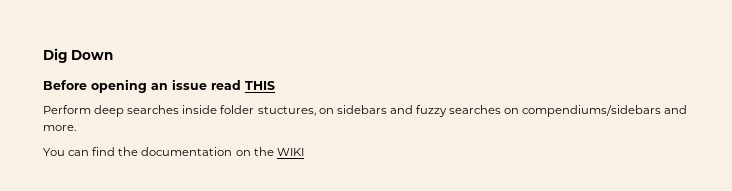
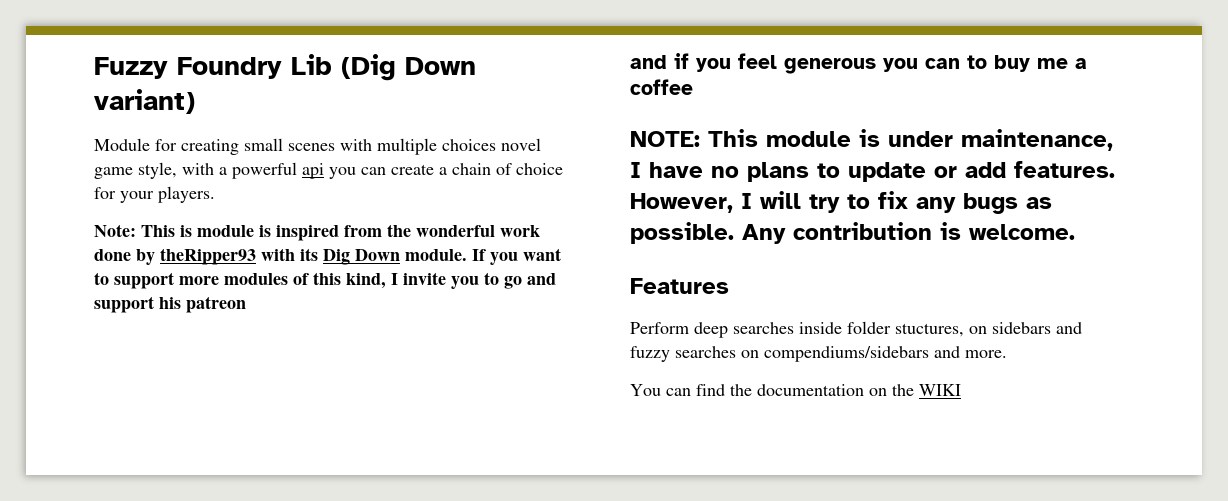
- Dig Down
- Before opening an issue read THIS
+ Fuzzy Foundry Lib (Dig Down variant)
+ Module for creating small scenes with multiple choices novel game style, with a powerful api you can create a chain of choice for your players.
+ Note: This is module is inspired from the wonderful work done by theRipper93 with its Dig Down module. If you want to support more modules of this kind, I invite you to go and support his patreon
+ and if you feel generous you can to buy me a coffee
+ NOTE: This module is under maintenance, I have no plans to update or add features. However, I will try to fix any bugs as possible. Any contribution is welcome.
+ Features

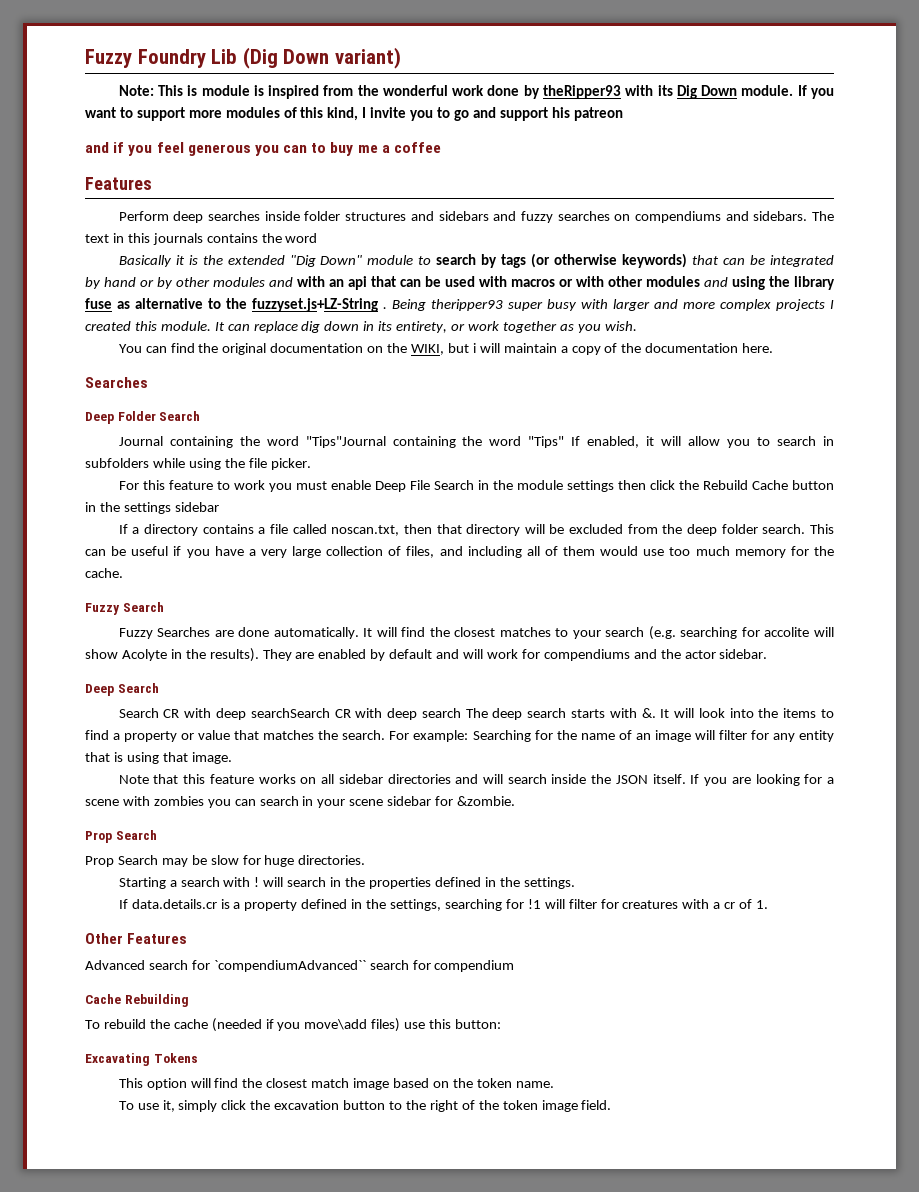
- Module for creating small scenes with multiple choices novel game style, with a powerful api you can create a chain of choice for your players.
- NOTE: This module is under maintenance, I have no plans to update or add features. However, I will try to fix any bugs as possible. Any contribution is welcome.
- Perform deep searches inside folder stuctures, on sidebars and fuzzy searches on compendiums/sidebars and more.
+ Perform deep searches inside folder structures and sidebars and fuzzy searches on compendiums and sidebars. The text in this journals contains the word
+ Basically it is the extended "Dig Down" module to search by tags (or otherwise keywords) that can be integrated by hand or by other modules and with an api that can be used with macros or with other modules and using the library fuse as alternative to the fuzzyset.js+LZ-String . Being theripper93 super busy with larger and more complex projects I created this module. It can replace dig down in its entirety, or work together as you wish.
- You can find the documentation on the WIKI
+ You can find the original documentation on the WIKI, but i will maintain a copy of the documentation here.
+ Searches
+ Deep Folder Search
+ Journal containing the word "Tips"Journal containing the word "Tips" If enabled, it will allow you to search in subfolders while using the file picker.
+ For this feature to work you must enable Deep File Search in the module settings then click the Rebuild Cache button in the settings sidebar
+ If a directory contains a file called noscan.txt, then that directory will be excluded from the deep folder search. This can be useful if you have a very large collection of files, and including all of them would use too much memory for the cache.
+ Fuzzy Search
+ Fuzzy Searches are done automatically. It will find the closest matches to your search (e.g. searching for accolite will show Acolyte in the results). They are enabled by default and will work for compendiums and the actor sidebar.
+ Deep Search
+ Search CR with deep searchSearch CR with deep search The deep search starts with &. It will look into the items to find a property or value that matches the search. For example: Searching for the name of an image will filter for any entity that is using that image.
+ Note that this feature works on all sidebar directories and will search inside the JSON itself. If you are looking for a scene with zombies you can search in your scene sidebar for &zombie.
+ Prop Search
+ Prop Search may be slow for huge directories.
+ Starting a search with ! will search in the properties defined in the settings.
+ If data.details.cr is a property defined in the settings, searching for !1 will filter for creatures with a cr of 1.
+ Other Features
+ Advanced search for `compendiumAdvanced`` search for compendium
+ Cache Rebuilding
+ To rebuild the cache (needed if you move\add files) use this button:
+ Excavating Tokens
+ This option will find the closest match image based on the token name.
+ To use it, simply click the excavation button to the right of the token image field.

